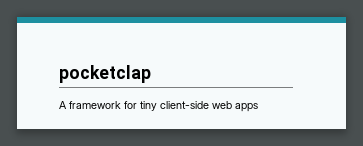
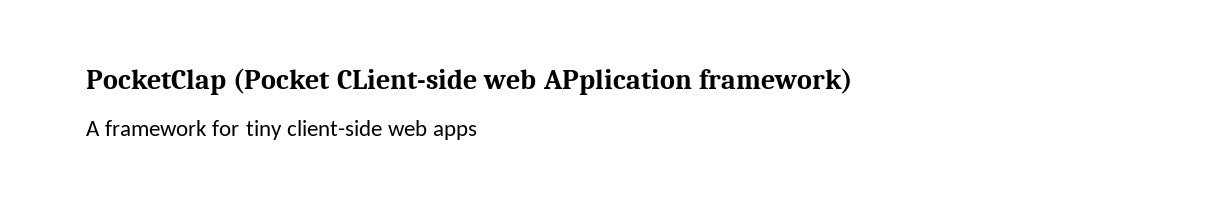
- pocketclap
+ PocketClap (Pocket CLient-side web APplication framework)

